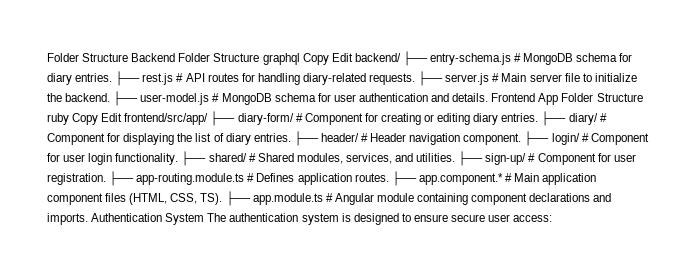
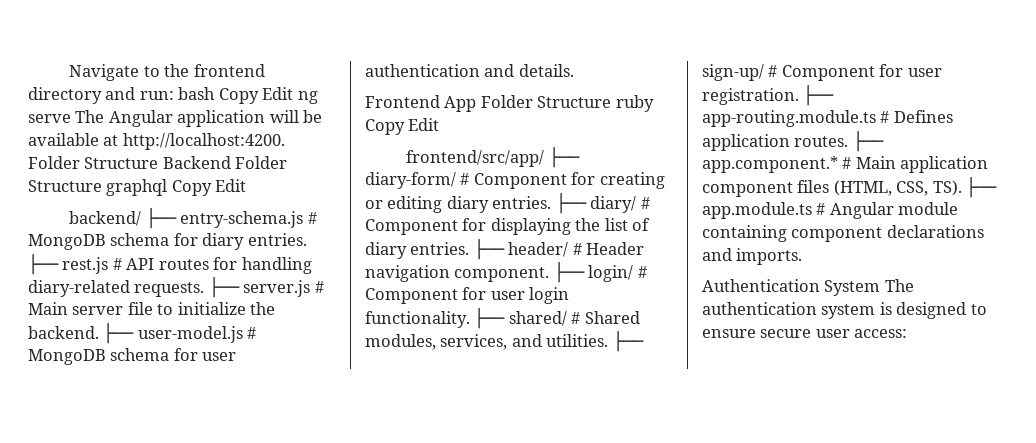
+ Navigate to the frontend directory and run: bash Copy Edit ng serve The Angular application will be available at http://localhost:4200.
- Folder Structure Backend Folder Structure graphql Copy Edit backend/ ├── entry-schema.js # MongoDB schema for diary entries.
+ Folder Structure Backend Folder Structure graphql Copy Edit
+ backend/ ├── entry-schema.js # MongoDB schema for diary entries.
- ├── user-model.js # MongoDB schema for user authentication and details. Frontend App Folder Structure ruby Copy Edit frontend/src/app/ ├── diary-form/ # Component for creating or editing diary entries.
+ ├── user-model.js # MongoDB schema for user authentication and details.
+ Frontend App Folder Structure ruby Copy Edit
+ frontend/src/app/ ├── diary-form/ # Component for creating or editing diary entries.
- ├── app.component.* # Main application component files (HTML, CSS, TS). ├── app.module.ts # Angular module containing component declarations and imports. Authentication System The authentication system is designed to ensure secure user access:
+ ├── app.component.* # Main application component files (HTML, CSS, TS). ├── app.module.ts # Angular module containing component declarations and imports.
+ Authentication System The authentication system is designed to ensure secure user access:

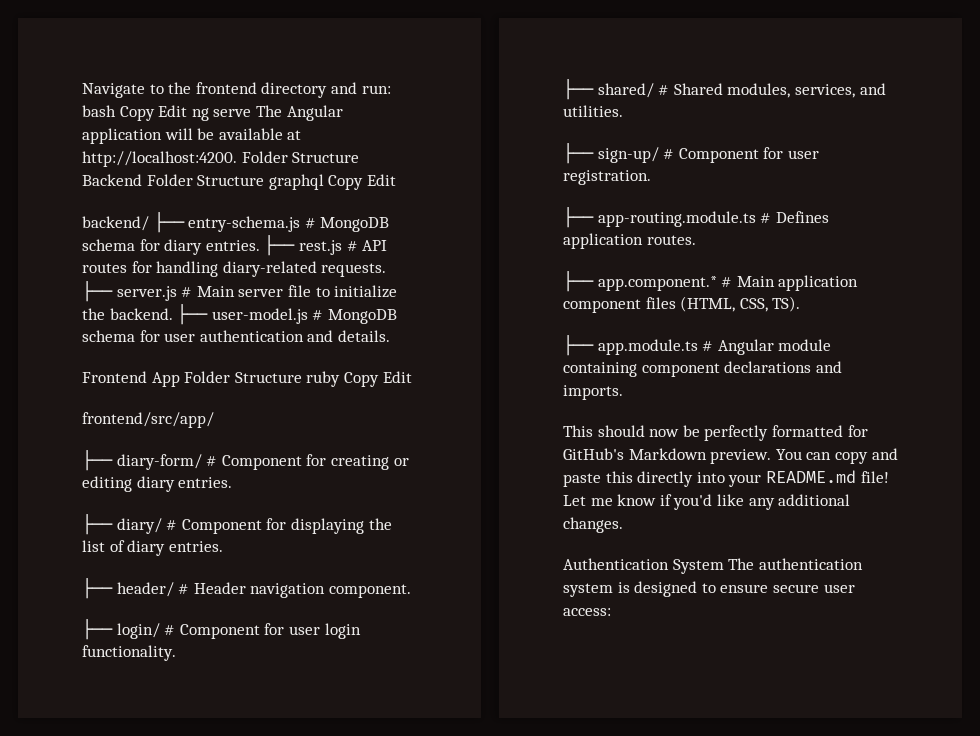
- frontend/src/app/ ├── diary-form/ # Component for creating or editing diary entries. ├── diary/ # Component for displaying the list of diary entries. ├── header/ # Header navigation component. ├── login/ # Component for user login functionality. ├── shared/ # Shared modules, services, and utilities. ├── sign-up/ # Component for user registration. ├── app-routing.module.ts # Defines application routes. ├── app.component.* # Main application component files (HTML, CSS, TS). ├── app.module.ts # Angular module containing component declarations and imports.
+ frontend/src/app/
+ ├── diary-form/ # Component for creating or editing diary entries.
+ ├── diary/ # Component for displaying the list of diary entries.
+ ├── header/ # Header navigation component.
+ ├── login/ # Component for user login functionality.
+ ├── shared/ # Shared modules, services, and utilities.
+ ├── sign-up/ # Component for user registration.
+ ├── app-routing.module.ts # Defines application routes.
+ ├── app.component.* # Main application component files (HTML, CSS, TS).
+ ├── app.module.ts # Angular module containing component declarations and imports.
+ This should now be perfectly formatted for GitHub's Markdown preview. You can copy and paste this directly into your README.md file! Let me know if you'd like any additional changes.

